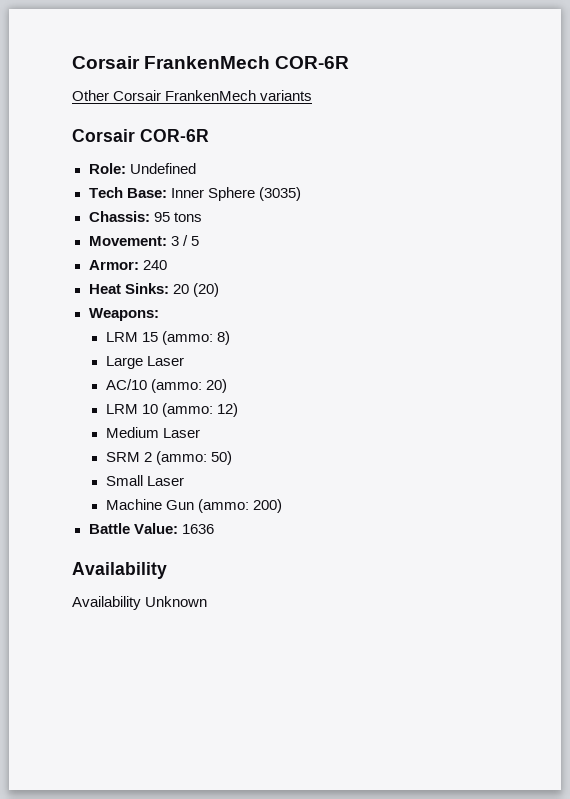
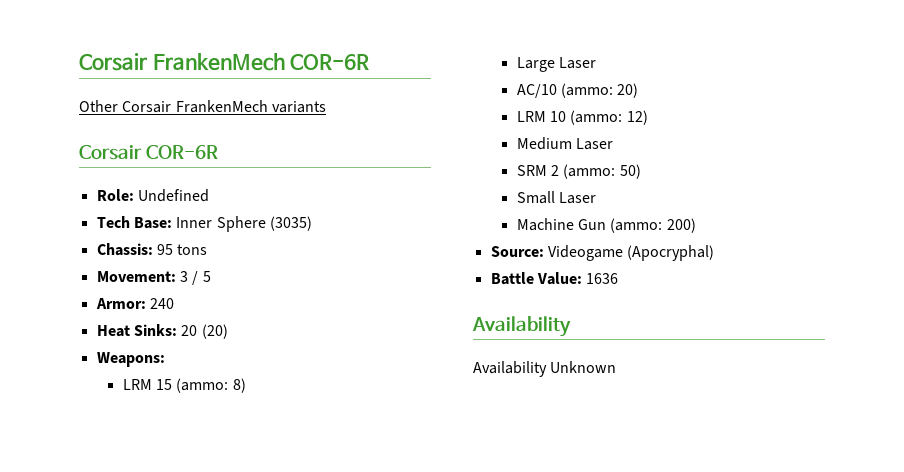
+ Source: Videogame (Apocryphal)

